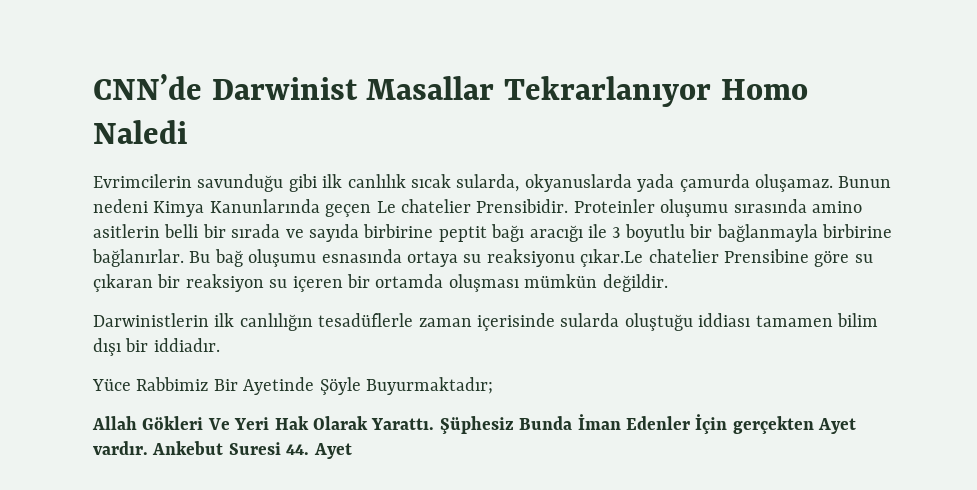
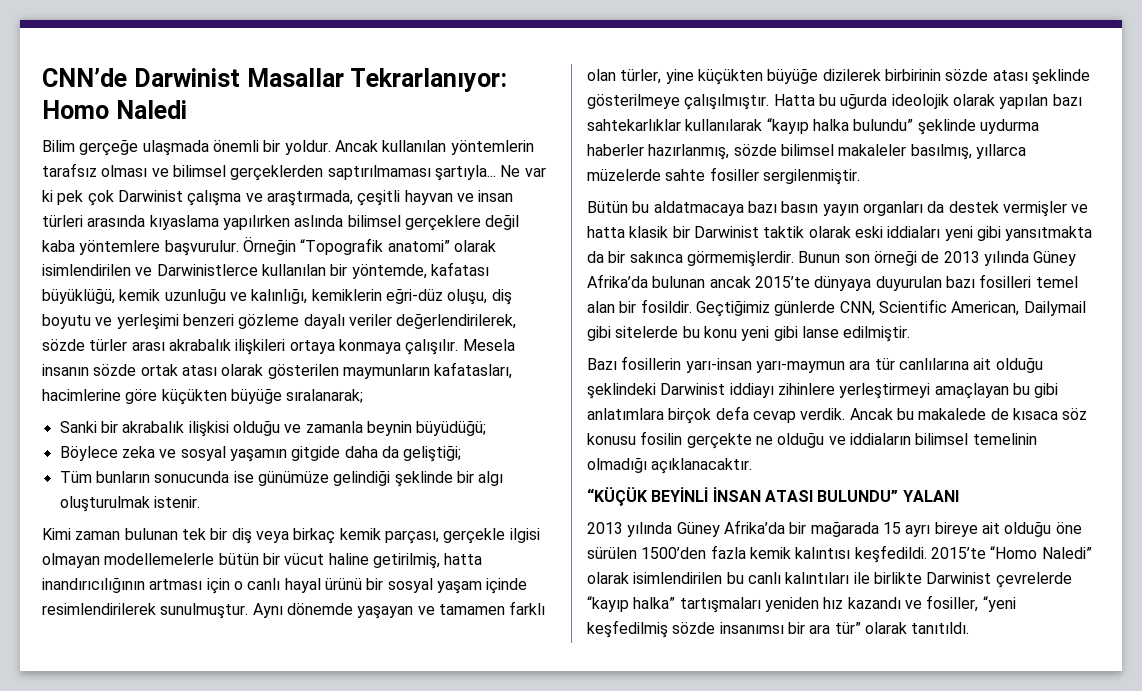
- CNN’de Darwinist Masallar Tekrarlanıyor Homo Naledi
+ CNN’de Darwinist Masallar Tekrarlanıyor: Homo Naledi
- Evrimcilerin savunduğu gibi ilk canlılık sıcak sularda, okyanuslarda yada çamurda oluşamaz. Bunun nedeni Kimya Kanunlarında geçen Le chatelier Prensibidir. Proteinler oluşumu sırasında amino asitlerin belli bir sırada ve sayıda birbirine peptit bağı aracığı ile 3 boyutlu bir bağlanmayla birbirine bağlanırlar. Bu bağ oluşumu esnasında ortaya su reaksiyonu çıkar.Le chatelier Prensibine göre su çıkaran bir reaksiyon su içeren bir ortamda oluşması mümkün değildir.
- Darwinistlerin ilk canlılığın tesadüflerle zaman içerisinde sularda oluştuğu iddiası tamamen bilim dışı bir iddiadır.
- Yüce Rabbimiz Bir Ayetinde Şöyle Buyurmaktadır;
- Allah Gökleri Ve Yeri Hak Olarak Yarattı. Şüphesiz Bunda İman Edenler İçin gerçekten Ayet vardır. Ankebut Suresi 44. Ayet
+ Bilim gerçeğe ulaşmada önemli bir yoldur. Ancak kullanılan yöntemlerin tarafsız olması ve bilimsel gerçeklerden saptırılmaması şartıyla... Ne var ki pek çok Darwinist çalışma ve araştırmada, çeşitli hayvan ve insan türleri arasında kıyaslama yapılırken aslında bilimsel gerçeklere değil kaba yöntemlere başvurulur. Örneğin “Topografik anatomi” olarak isimlendirilen ve Darwinistlerce kullanılan bir yöntemde, kafatası büyüklüğü, kemik uzunluğu ve kalınlığı, kemiklerin eğri-düz oluşu, diş boyutu ve yerleşimi benzeri gözleme dayalı veriler değerlendirilerek, sözde türler arası akrabalık ilişkileri ortaya konmaya çalışılır. Mesela insanın sözde ortak atası olarak gösterilen maymunların kafatasları, hacimlerine göre küçükten büyüğe sıralanarak;
+ Sanki bir akrabalık ilişkisi olduğu ve zamanla beynin büyüdüğü;
+ Böylece zeka ve sosyal yaşamın gitgide daha da geliştiği;
+ Tüm bunların sonucunda ise günümüze gelindiği şeklinde bir algı oluşturulmak istenir.
+ Kimi zaman bulunan tek bir diş veya birkaç kemik parçası, gerçekle ilgisi olmayan modellemelerle bütün bir vücut haline getirilmiş, hatta inandırıcılığının artması için o canlı hayal ürünü bir sosyal yaşam içinde resimlendirilerek sunulmuştur. Aynı dönemde yaşayan ve tamamen farklı olan türler, yine küçükten büyüğe dizilerek birbirinin sözde atası şeklinde gösterilmeye çalışılmıştır. Hatta bu uğurda ideolojik olarak yapılan bazı sahtekarlıklar kullanılarak “kayıp halka bulundu” şeklinde uydurma haberler hazırlanmış, sözde bilimsel makaleler basılmış, yıllarca müzelerde sahte fosiller sergilenmiştir.
+ Bütün bu aldatmacaya bazı basın yayın organları da destek vermişler ve hatta klasik bir Darwinist taktik olarak eski iddiaları yeni gibi yansıtmakta da bir sakınca görmemişlerdir. Bunun son örneği de 2013 yılında Güney Afrika’da bulunan ancak 2015’te dünyaya duyurulan bazı fosilleri temel alan bir fosildir. Geçtiğimiz günlerde CNN, Scientific American, Dailymail gibi sitelerde bu konu yeni gibi lanse edilmiştir.
+ Bazı fosillerin yarı-insan yarı-maymun ara tür canlılarına ait olduğu şeklindeki Darwinist iddiayı zihinlere yerleştirmeyi amaçlayan bu gibi anlatımlara birçok defa cevap verdik. Ancak bu makalede de kısaca söz konusu fosilin gerçekte ne olduğu ve iddiaların bilimsel temelinin olmadığı açıklanacaktır.
+ “KÜÇÜK BEYİNLİ İNSAN ATASI BULUNDU” YALANI
+ 2013 yılında Güney Afrika’da bir mağarada 15 ayrı bireye ait olduğu öne sürülen 1500’den fazla kemik kalıntısı keşfedildi. 2015’te “Homo Naledi” olarak isimlendirilen bu canlı kalıntıları ile birlikte Darwinist çevrelerde “kayıp halka” tartışmaları yeniden hız kazandı ve fosiller, “yeni keşfedilmiş sözde insanımsı bir ara tür” olarak tanıtıldı.

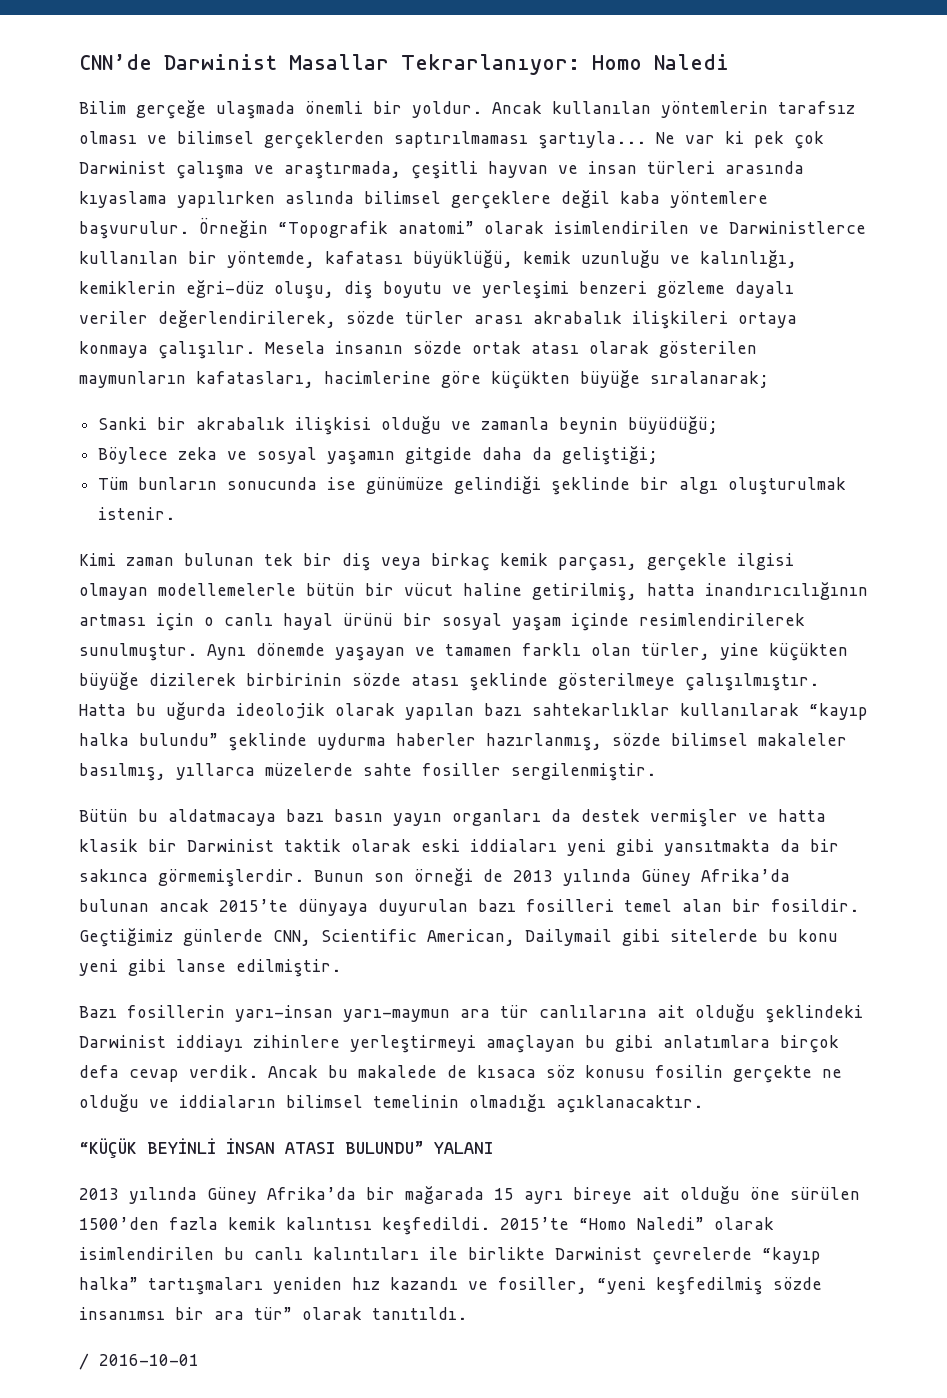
+ / 2016-10-01

